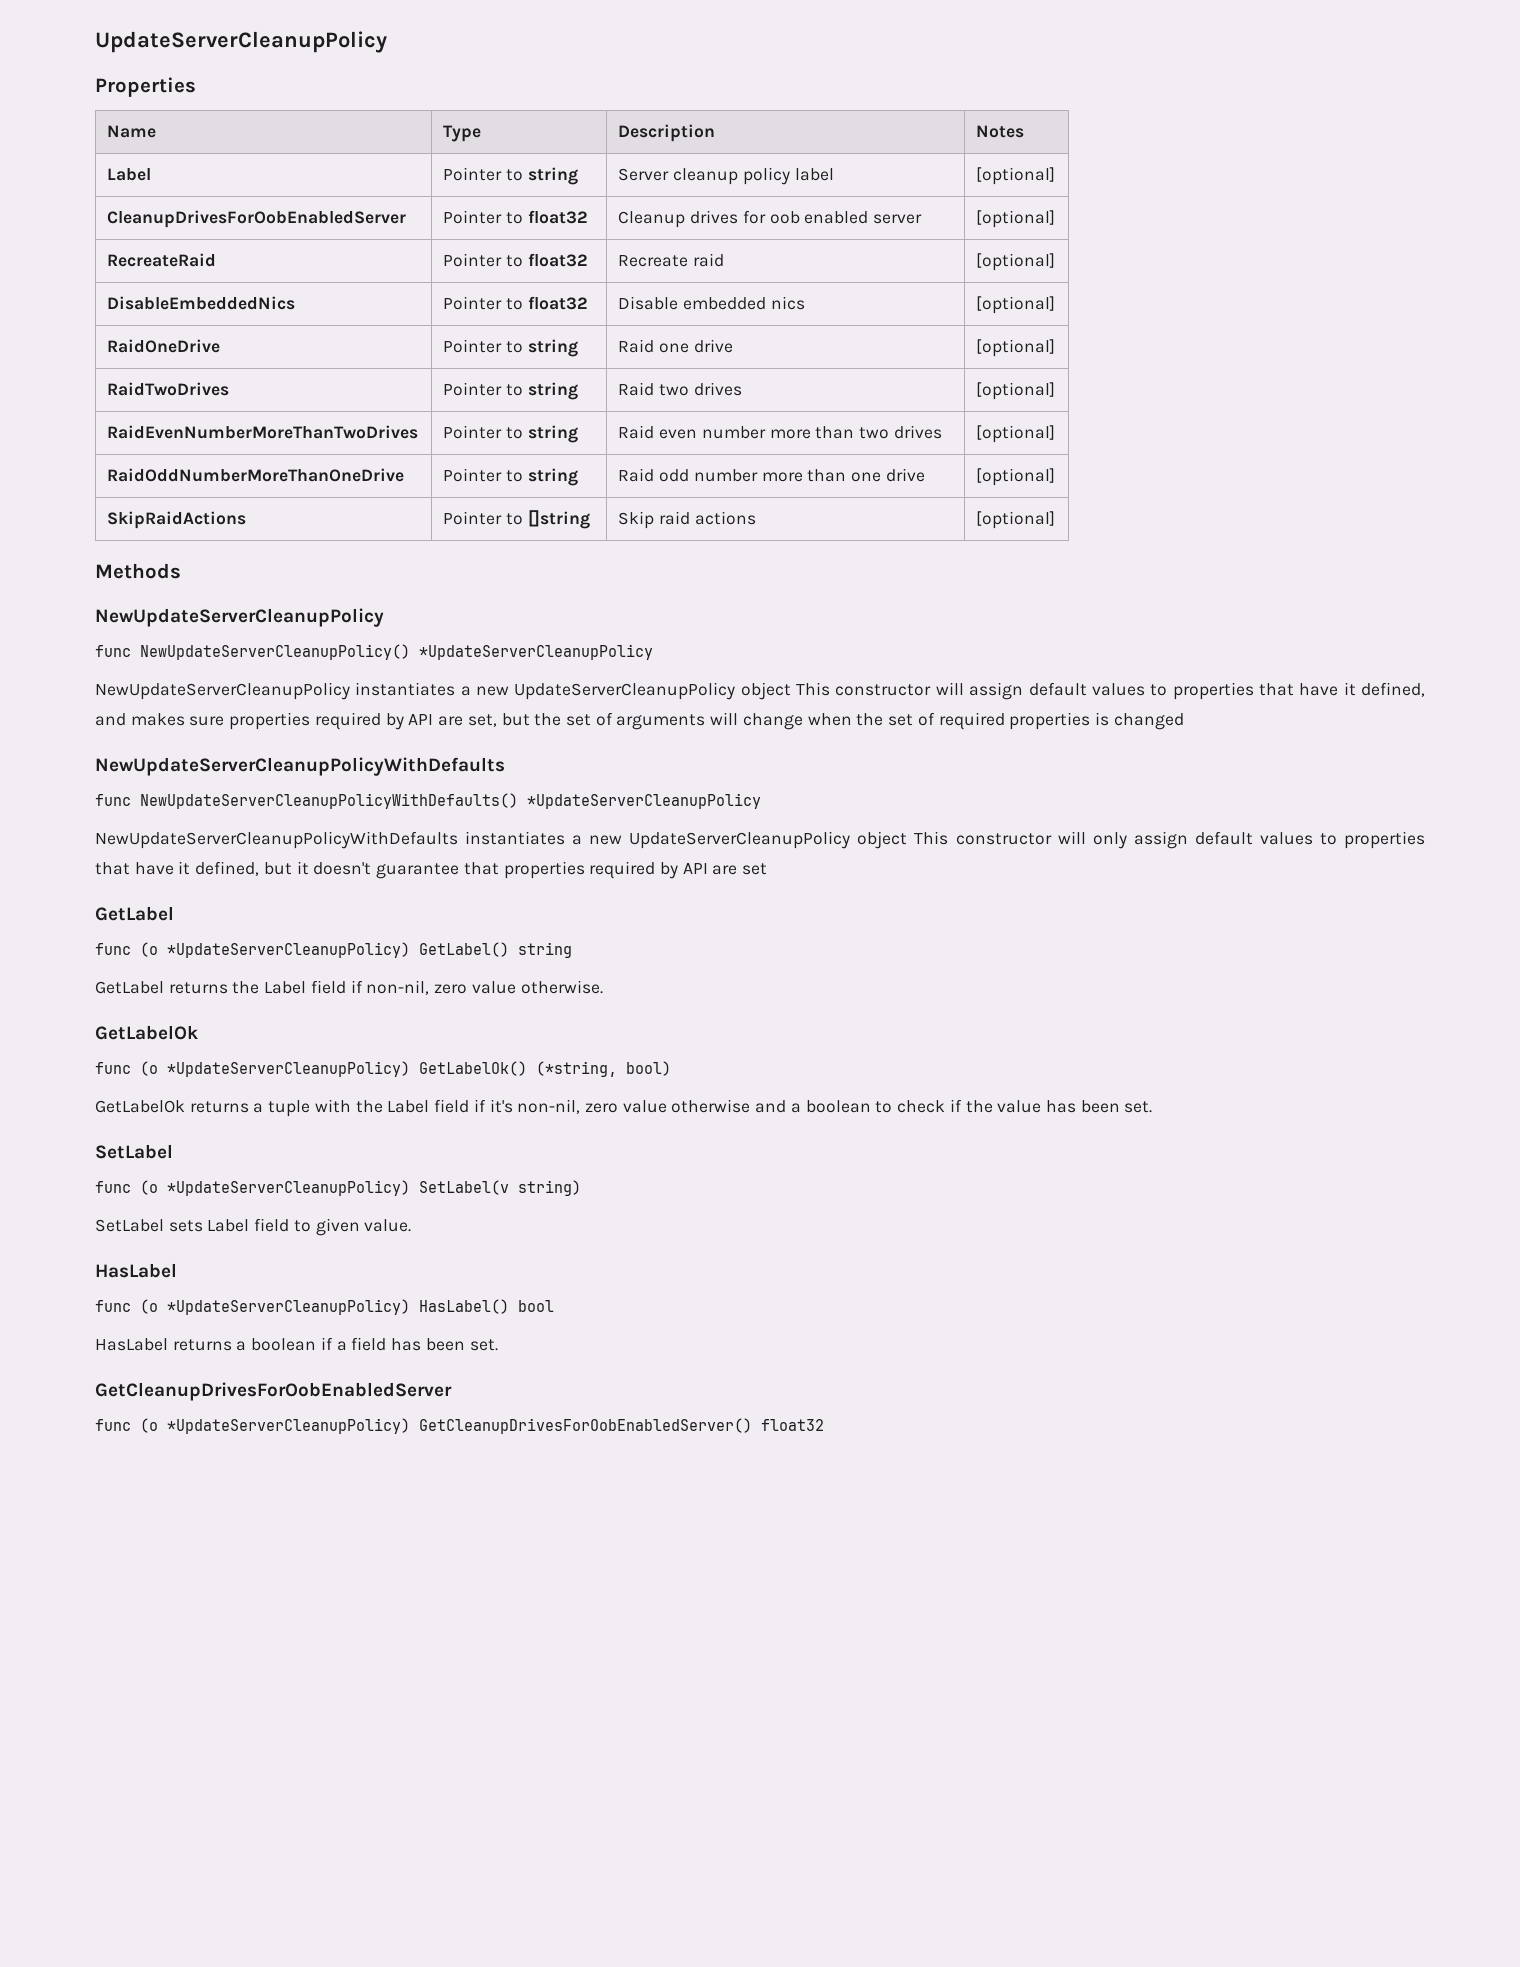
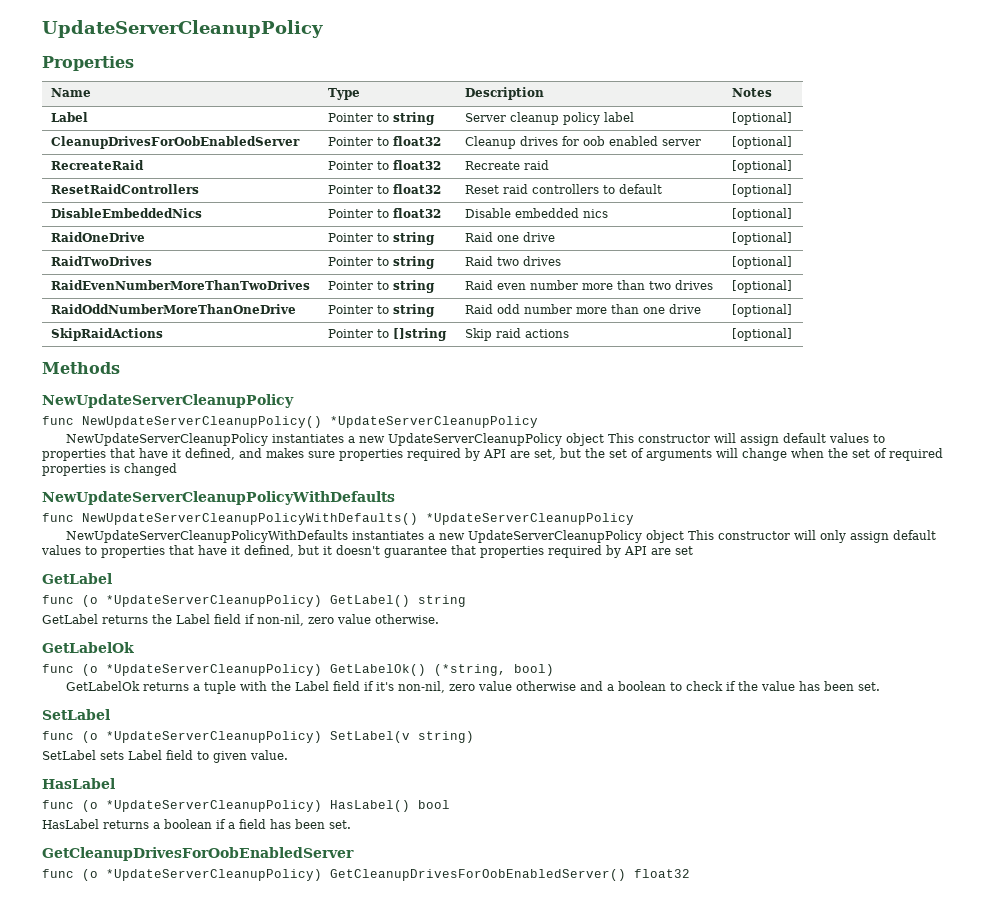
+ ResetRaidControllers | Pointer to float32 | Reset raid controllers to default | [optional]

